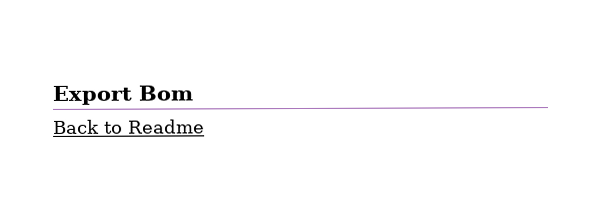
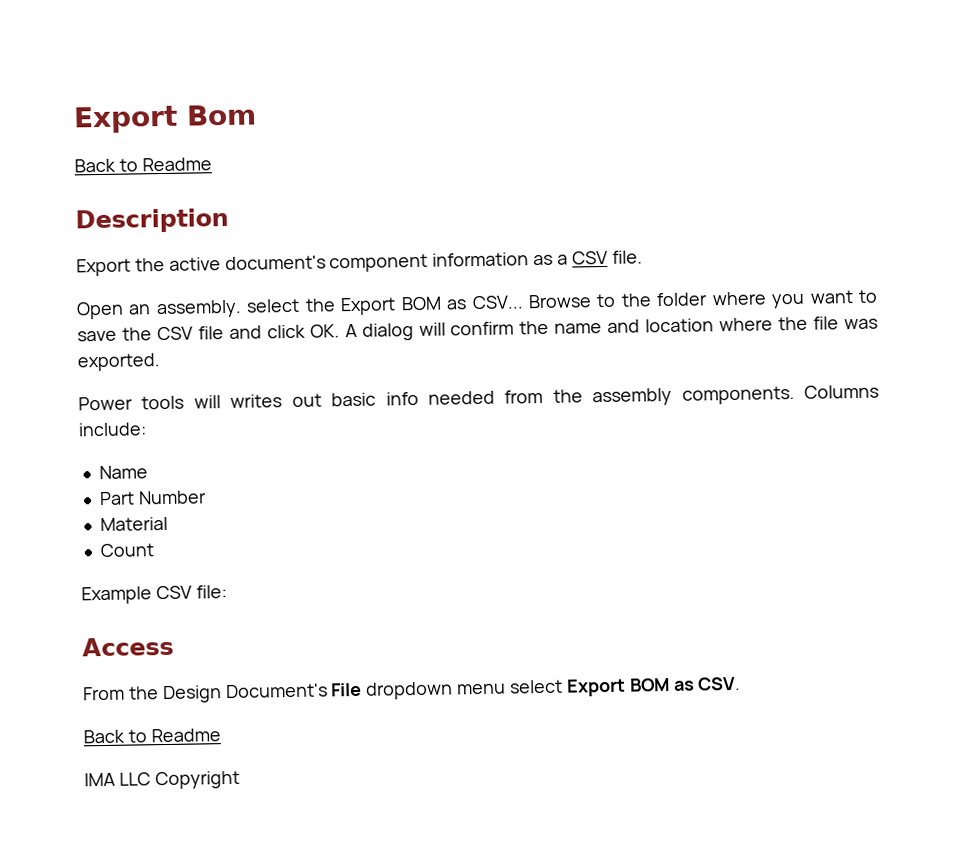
+ Description
+ Export the active document's component information as a CSV file.
+ Open an assembly. select the Export BOM as CSV... Browse to the folder where you want to save the CSV file and click OK. A dialog will confirm the name and location where the file was exported.
+ Power tools will writes out basic info needed from the assembly components. Columns include:
+ Name
+ Part Number
+ Material
+ Count
+ Example CSV file:
+ Access
+ From the Design Document's File dropdown menu select Export BOM as CSV.
+ Back to Readme
+ IMA LLC Copyright

